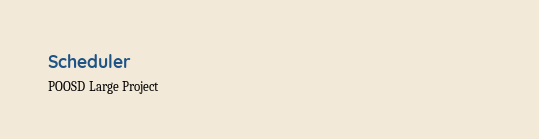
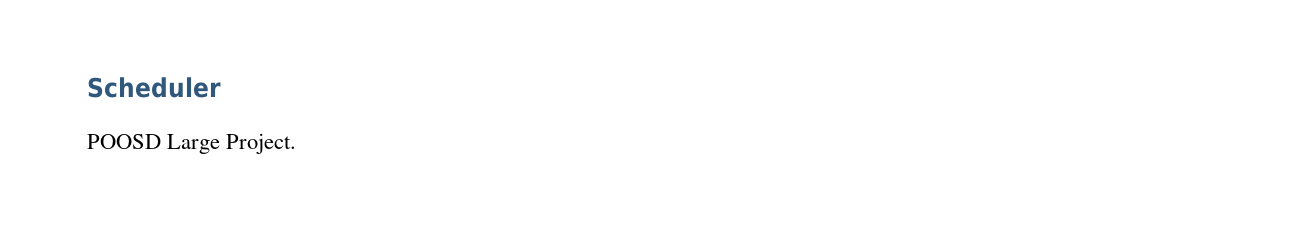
- POOSD Large Project
+ POOSD Large Project.

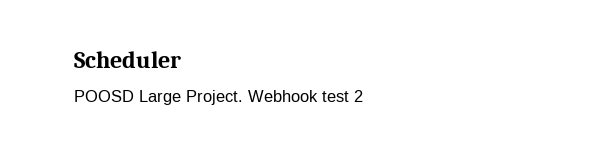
+ Webhook test 2

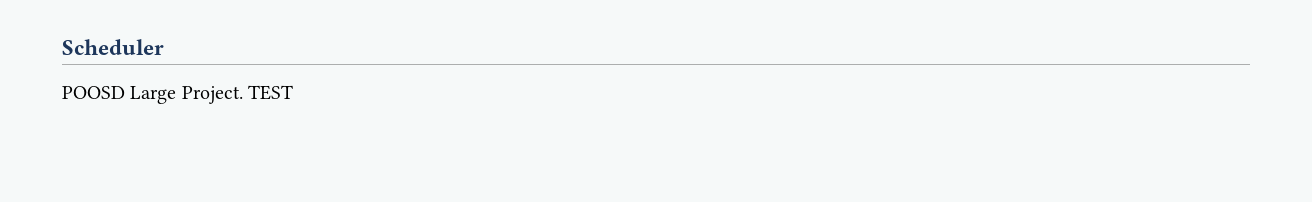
- Webhook test 2
+ TEST

